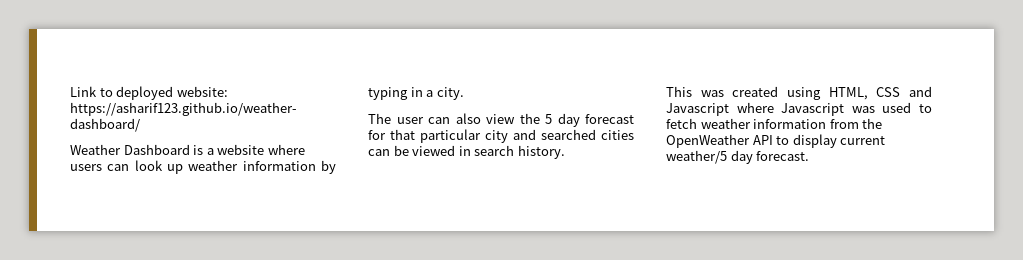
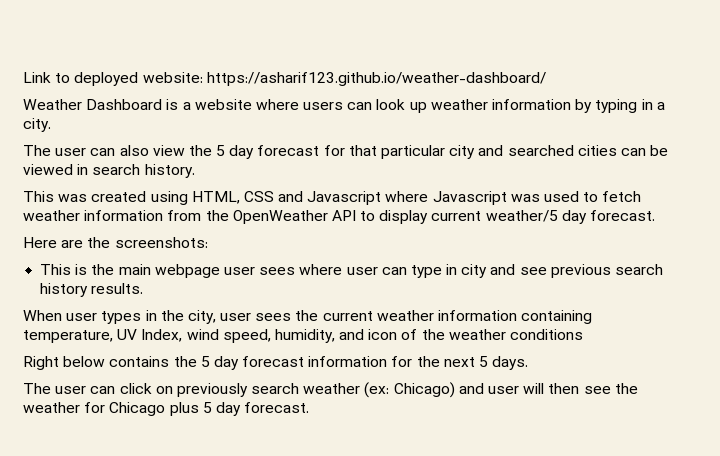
+ Here are the screenshots:
+ This is the main webpage user sees where user can type in city and see previous search history results.
+ When user types in the city, user sees the current weather information containing temperature, UV Index, wind speed, humidity, and icon of the weather conditions
+ Right below contains the 5 day forecast information for the next 5 days.
+ The user can click on previously search weather (ex: Chicago) and user will then see the weather for Chicago plus 5 day forecast.

